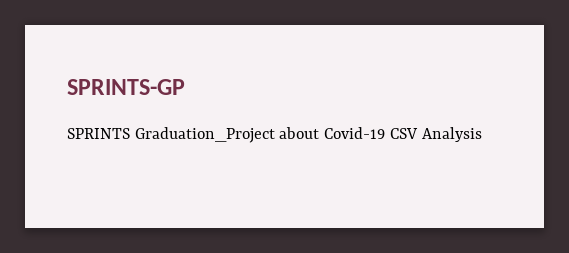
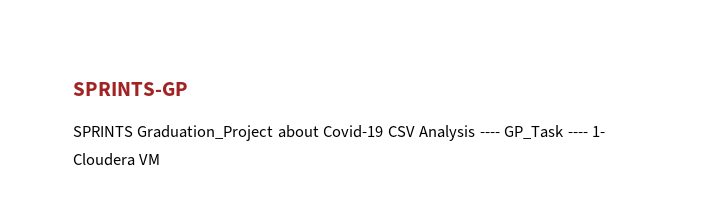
- SPRINTS Graduation_Project about Covid-19 CSV Analysis
+ SPRINTS Graduation_Project about Covid-19 CSV Analysis ---- GP_Task ---- 1- Cloudera VM

